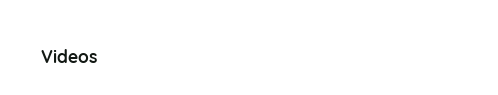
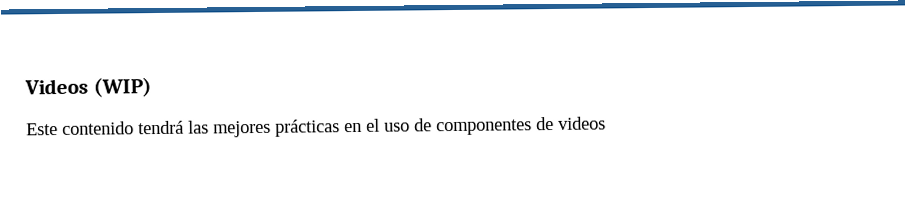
- Videos
+ Videos (WIP)
+ Este contenido tendrá las mejores prácticas en el uso de componentes de videos

